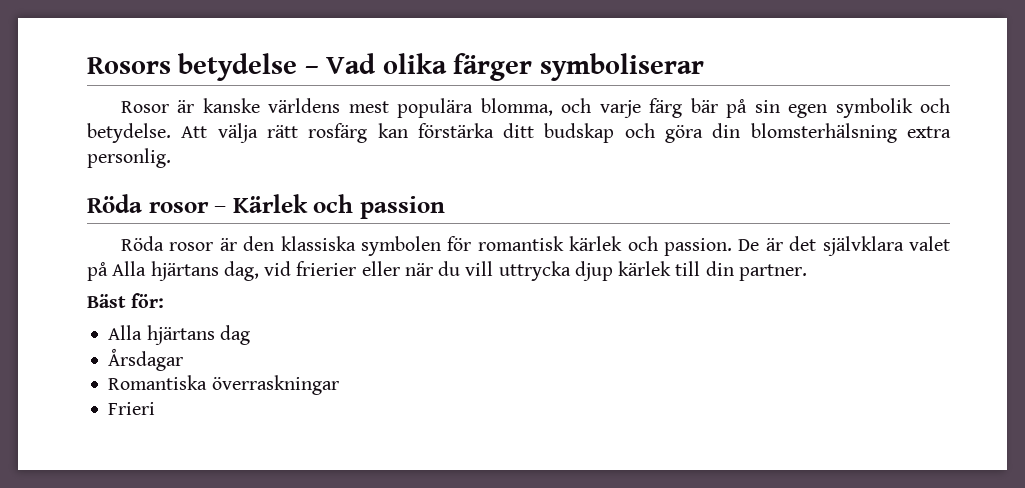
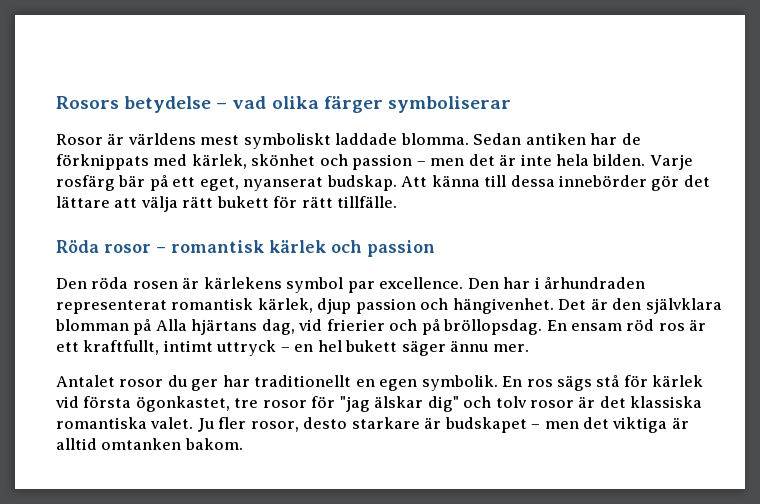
- Rosors betydelse – Vad olika färger symboliserar
+ Rosors betydelse – vad olika färger symboliserar
- Rosor är kanske världens mest populära blomma, och varje färg bär på sin egen symbolik och betydelse. Att välja rätt rosfärg kan förstärka ditt budskap och göra din blomsterhälsning extra personlig.
+ Rosor är världens mest symboliskt laddade blomma. Sedan antiken har de förknippats med kärlek, skönhet och passion – men det är inte hela bilden. Varje rosfärg bär på ett eget, nyanserat budskap. Att känna till dessa innebörder gör det lättare att välja rätt bukett för rätt tillfälle.
- Röda rosor – Kärlek och passion
+ Röda rosor – romantisk kärlek och passion
- Röda rosor är den klassiska symbolen för romantisk kärlek och passion. De är det självklara valet på Alla hjärtans dag, vid frierier eller när du vill uttrycka djup kärlek till din partner.
- Bäst för:
- Alla hjärtans dag
- Årsdagar
- Romantiska överraskningar
- Frieri
+ Den röda rosen är kärlekens symbol par excellence. Den har i århundraden representerat romantisk kärlek, djup passion och hängivenhet. Det är den självklara blomman på Alla hjärtans dag, vid frierier och på bröllopsdag. En ensam röd ros är ett kraftfullt, intimt uttryck – en hel bukett säger ännu mer.
+ Antalet rosor du ger har traditionellt en egen symbolik. En ros sägs stå för kärlek vid första ögonkastet, tre rosor för "jag älskar dig" och tolv rosor är det klassiska romantiska valet. Ju fler rosor, desto starkare är budskapet – men det viktiga är alltid omtanken bakom.

